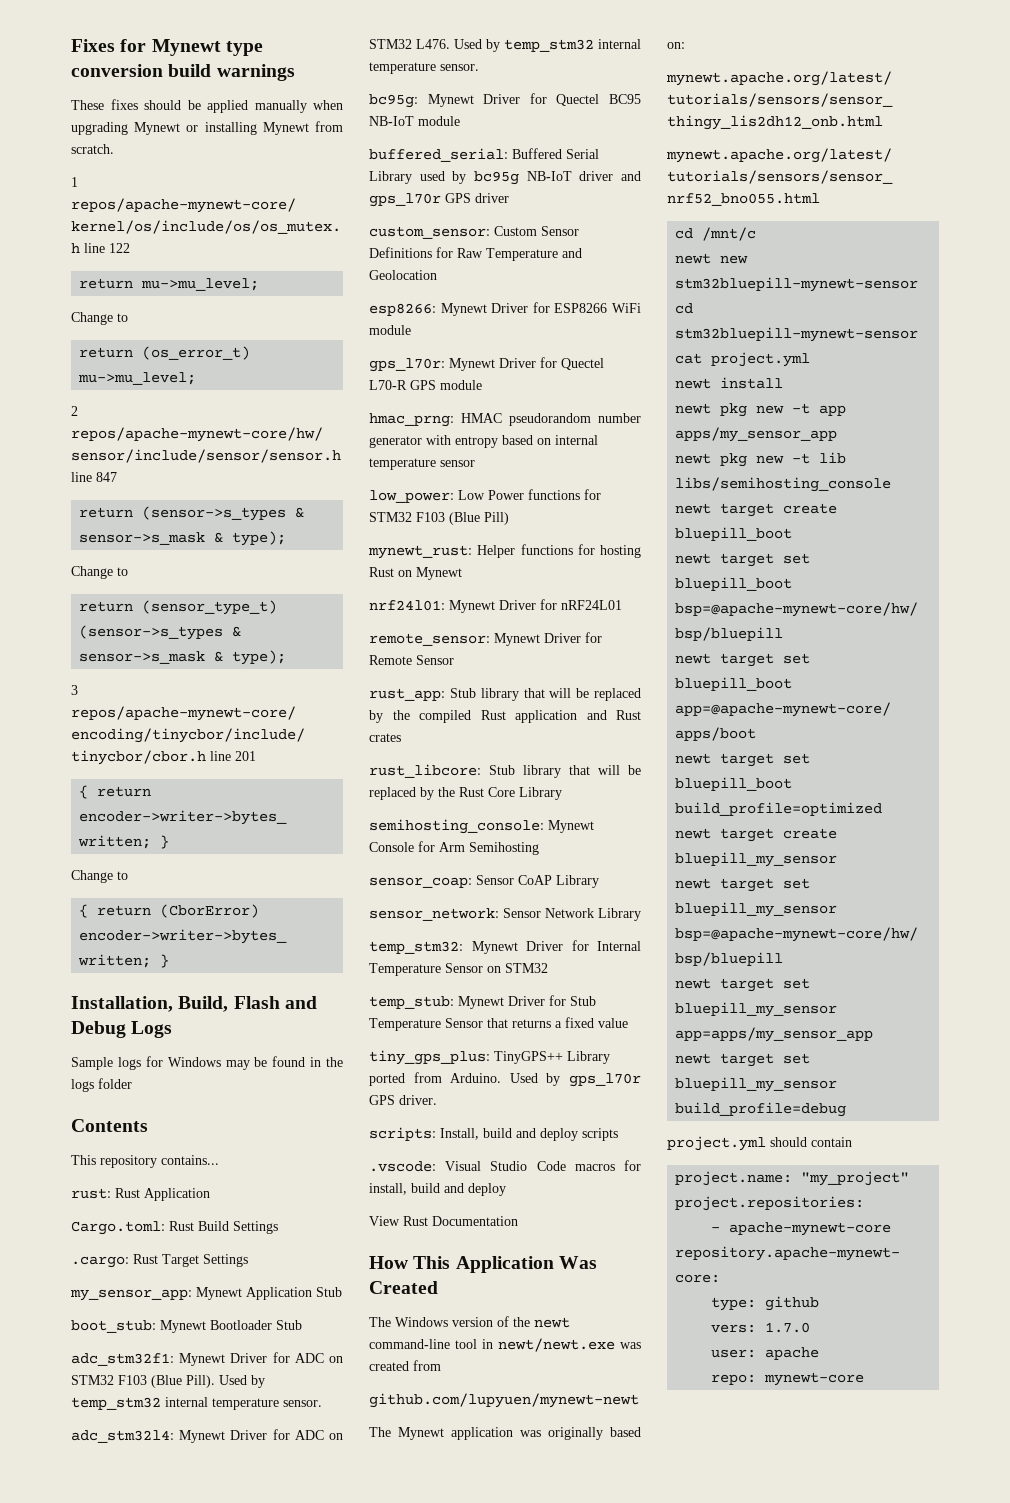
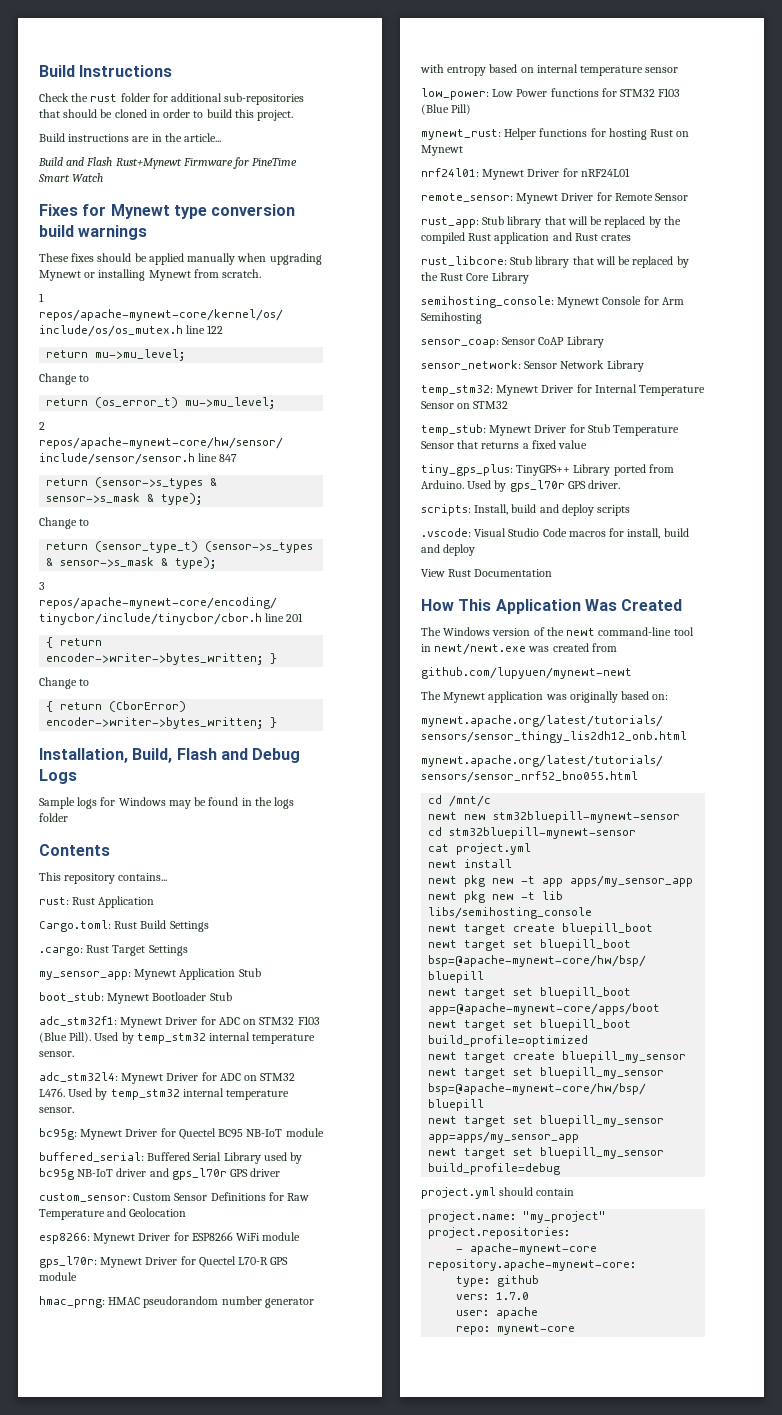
+ Build Instructions
+ Check the rust folder for additional sub-repositories that should be cloned in order to build this project.
+ Build instructions are in the article...
+ Build and Flash Rust+Mynewt Firmware for PineTime Smart Watch

